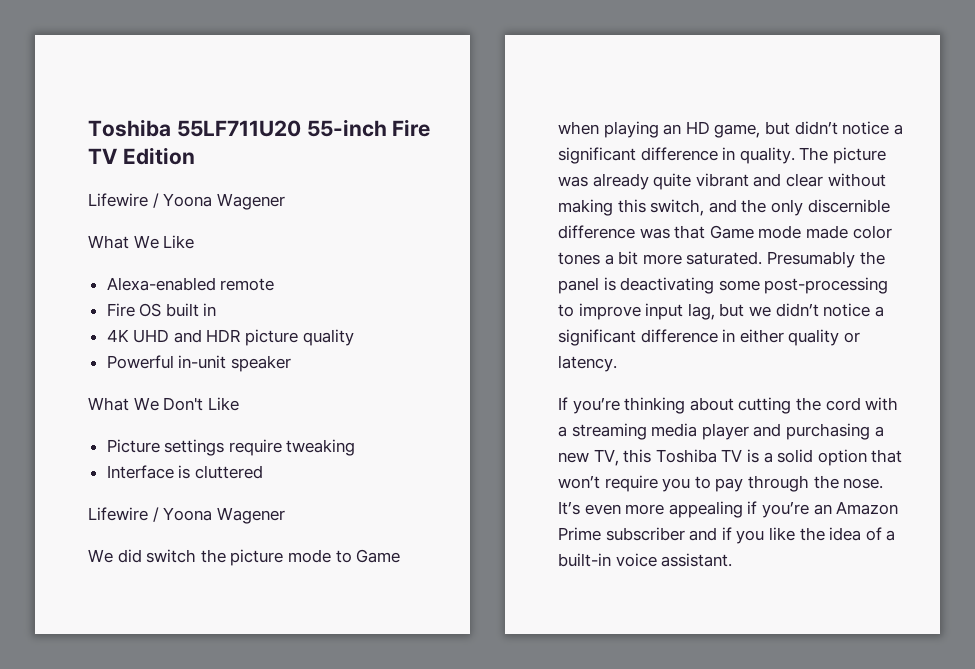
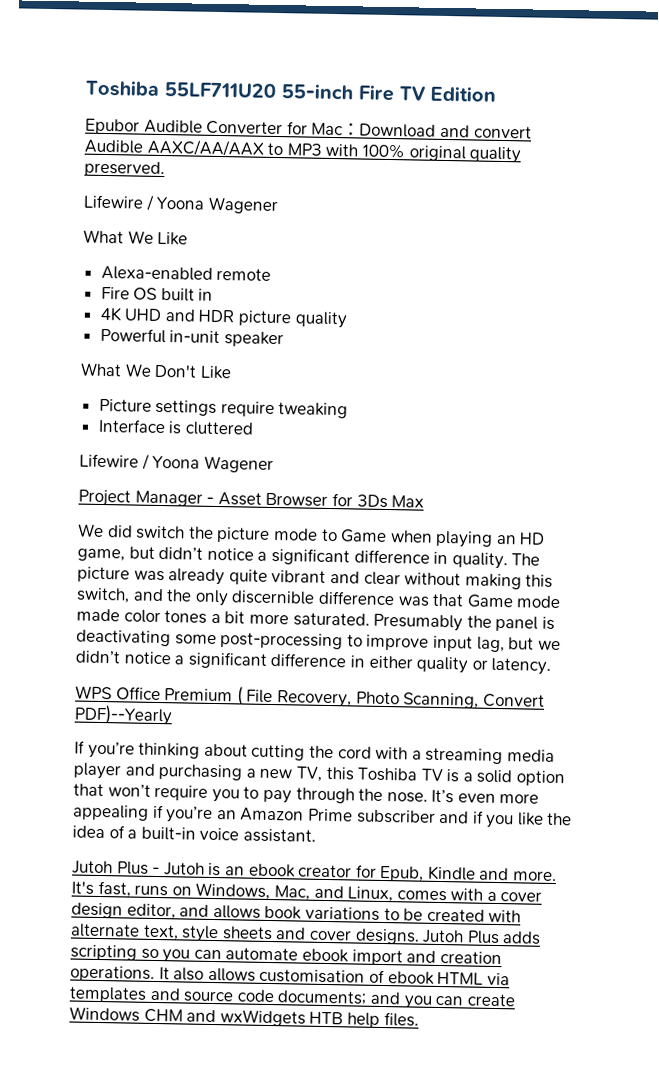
+ Epubor Audible Converter for Mac：Download and convert Audible AAXC/AA/AAX to MP3 with 100% original quality preserved.
+ Project Manager - Asset Browser for 3Ds Max
+ WPS Office Premium ( File Recovery, Photo Scanning, Convert PDF)--Yearly
+ Jutoh Plus - Jutoh is an ebook creator for Epub, Kindle and more. It's fast, runs on Windows, Mac, and Linux, comes with a cover design editor, and allows book variations to be created with alternate text, style sheets and cover designs. Jutoh Plus adds scripting so you can automate ebook import and creation operations. It also allows customisation of ebook HTML via templates and source code documents; and you can create Windows CHM and wxWidgets HTB help files.

